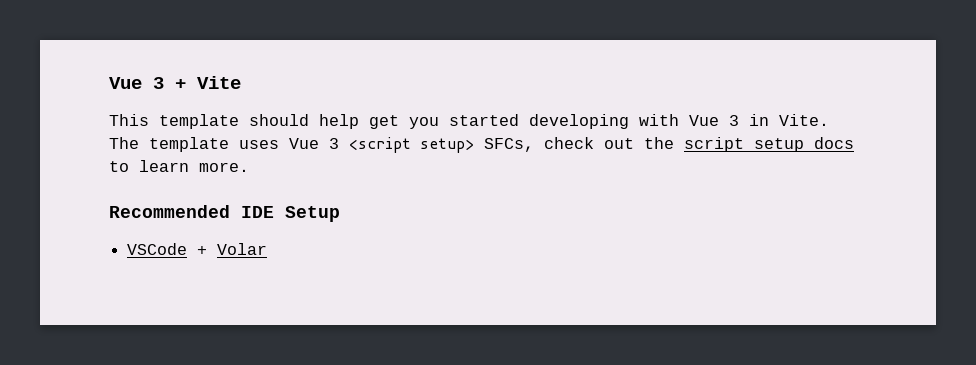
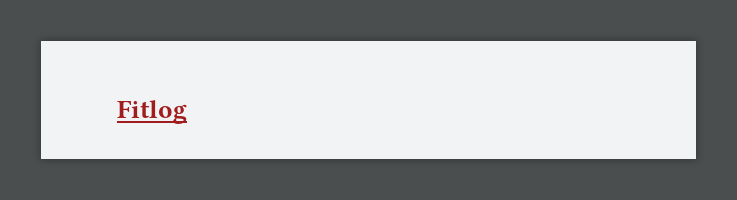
- Vue 3 + Vite
- This template should help get you started developing with Vue 3 in Vite. The template uses Vue 3 <script setup> SFCs, check out the script setup docs to learn more.
- Recommended IDE Setup
- VSCode + Volar
+ Fitlog

